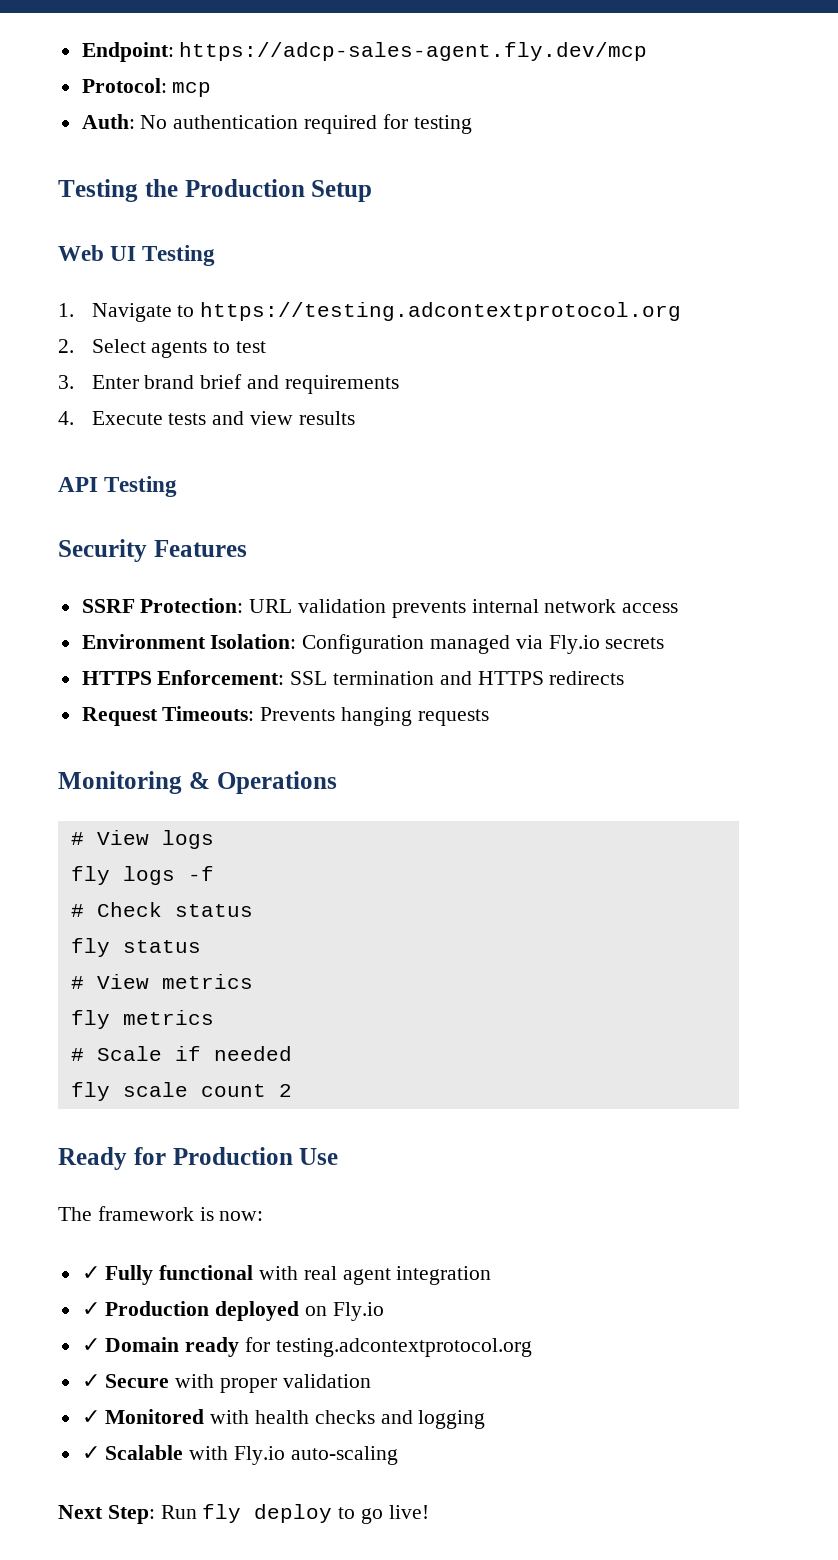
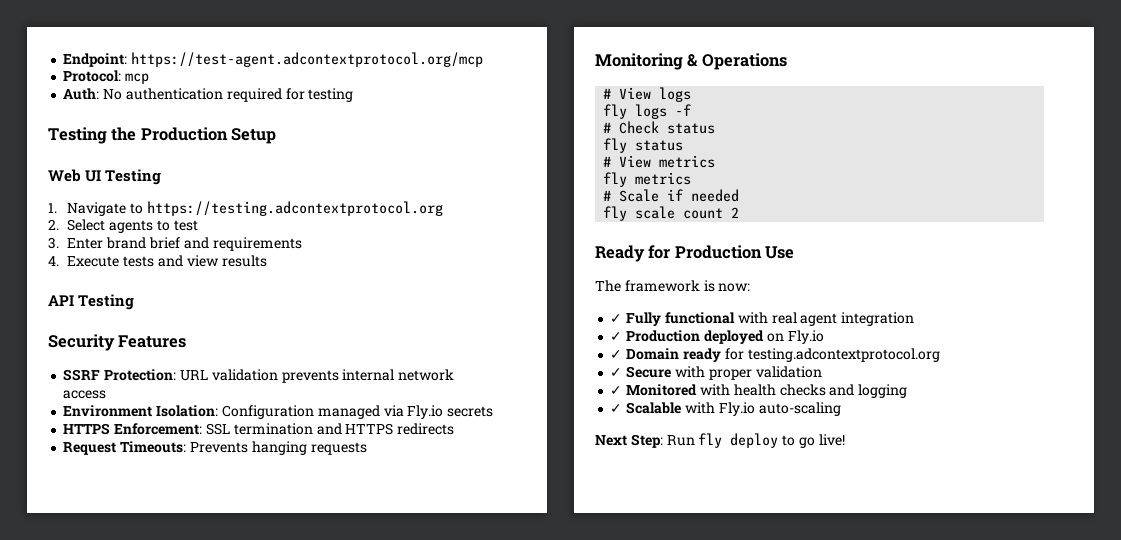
- Endpoint: https://adcp-sales-agent.fly.dev/mcp
+ Endpoint: https://test-agent.adcontextprotocol.org/mcp

